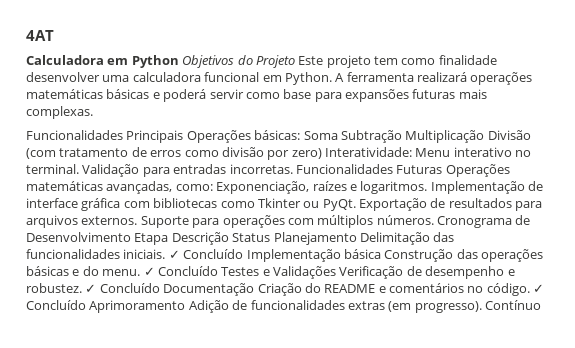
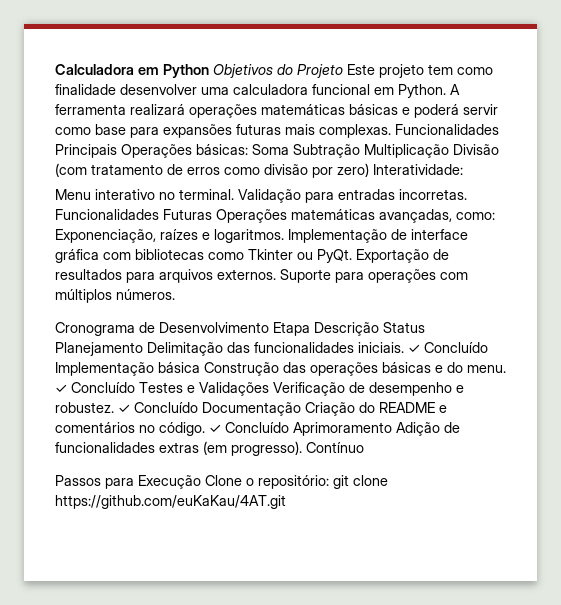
- 4AT
- A ferramenta realizará operações matemáticas básicas e poderá servir como base para expansões futuras mais complexas.
- Funcionalidades Principais Operações básicas: Soma Subtração Multiplicação Divisão (com tratamento de erros como divisão por zero) Interatividade: Menu interativo no terminal.
+ A ferramenta realizará operações matemáticas básicas e poderá servir como base para expansões futuras mais complexas. Funcionalidades Principais Operações básicas: Soma Subtração Multiplicação Divisão (com tratamento de erros como divisão por zero) Interatividade:
+ Menu interativo no terminal.
- Suporte para operações com múltiplos números. Cronograma de Desenvolvimento Etapa Descrição Status Planejamento Delimitação das funcionalidades iniciais.
+ Suporte para operações com múltiplos números.
+ Cronograma de Desenvolvimento Etapa Descrição Status Planejamento Delimitação das funcionalidades iniciais.
+ Passos para Execução Clone o repositório: git clone https://github.com/euKaKau/4AT.git

